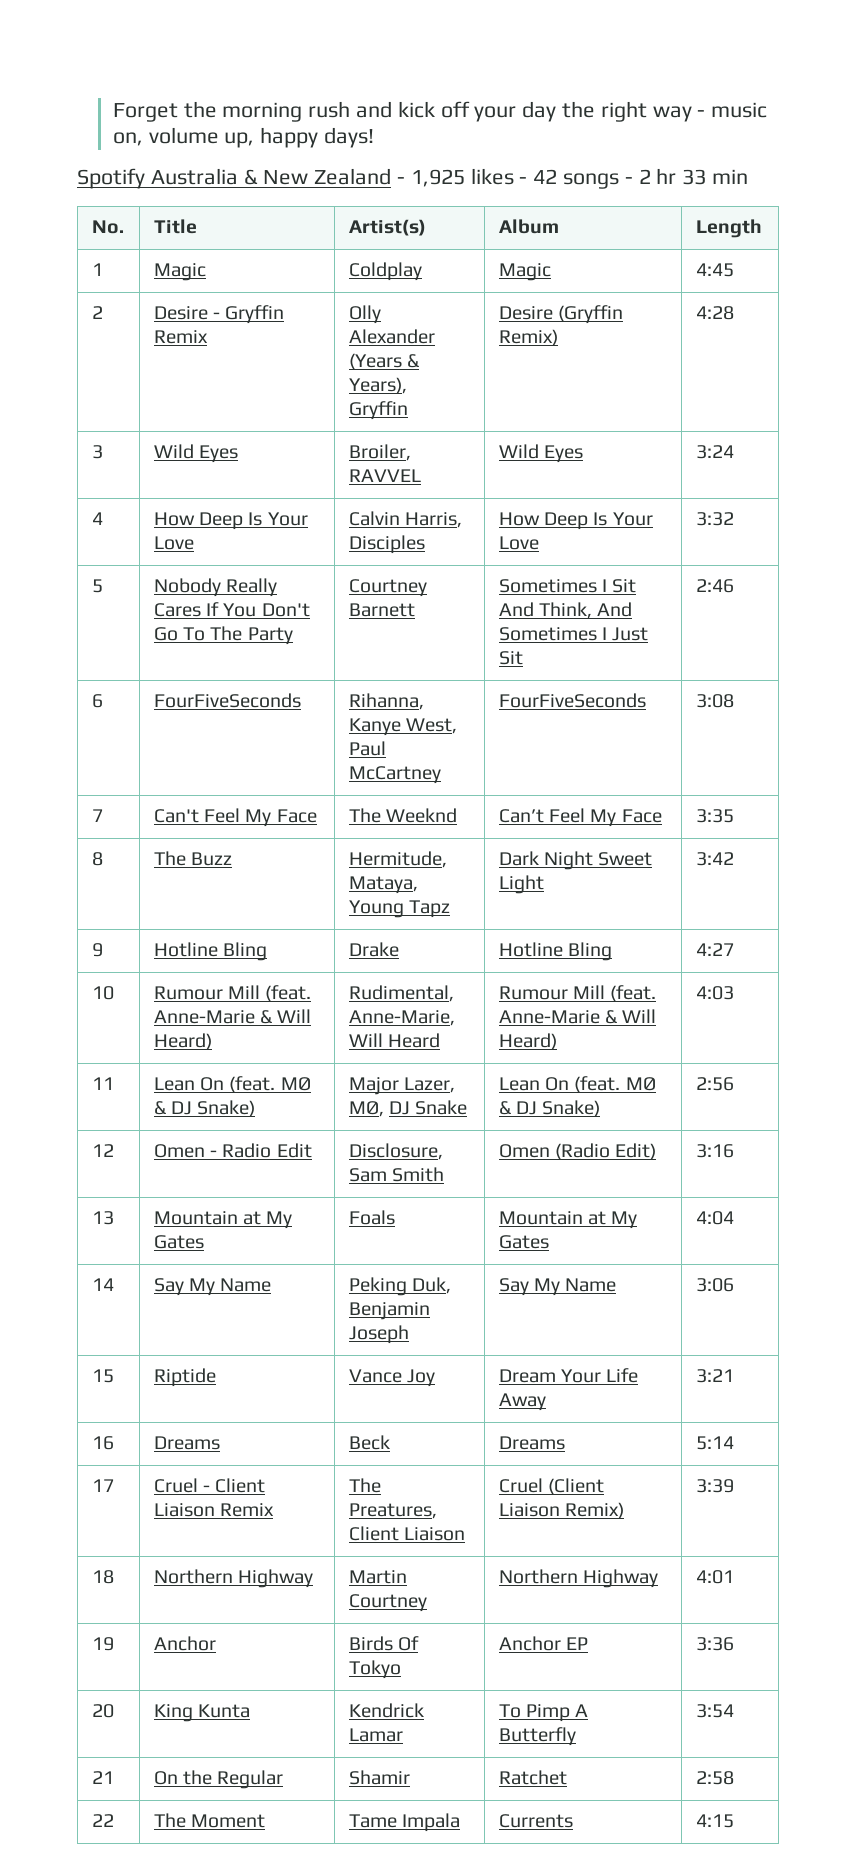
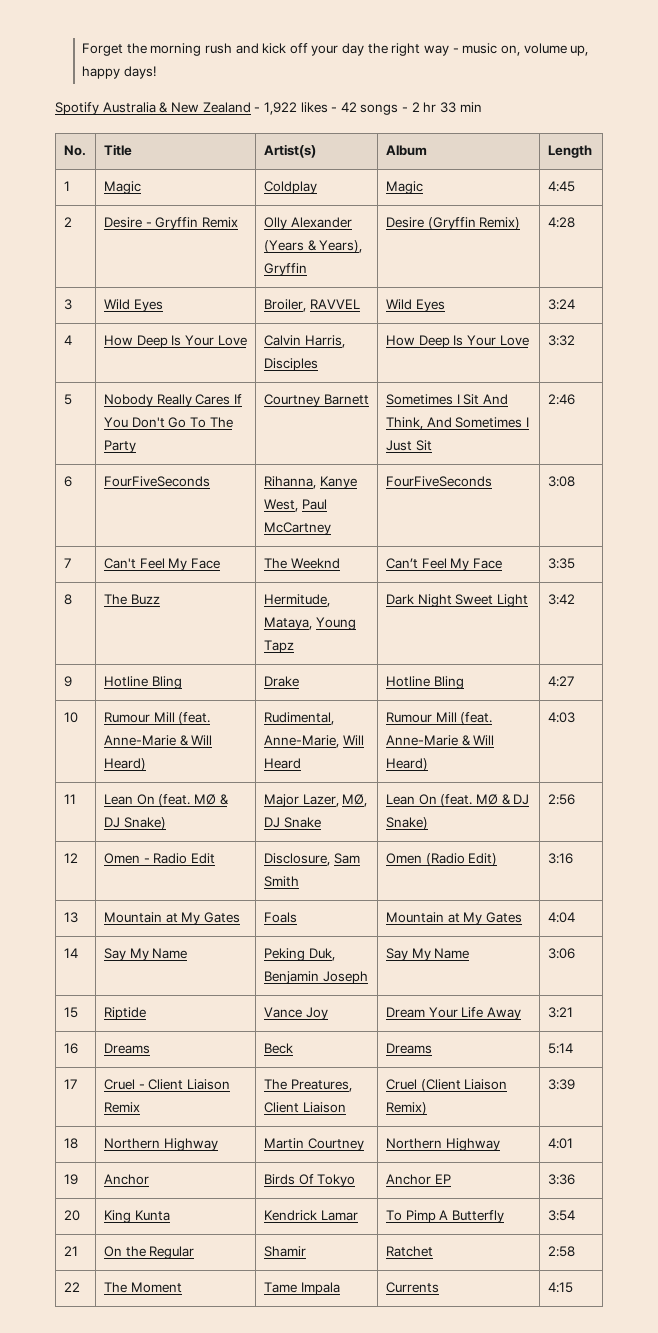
- Spotify Australia & New Zealand - 1,925 likes - 42 songs - 2 hr 33 min
+ Spotify Australia & New Zealand - 1,922 likes - 42 songs - 2 hr 33 min

